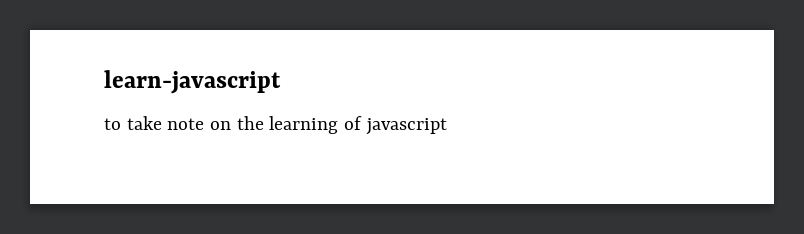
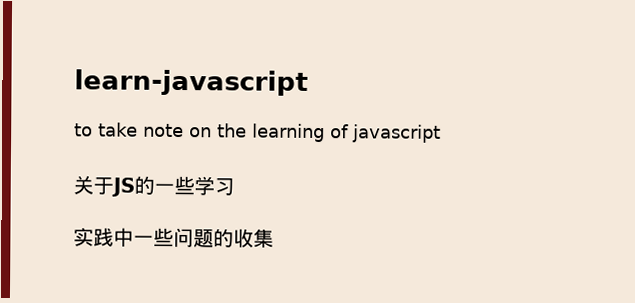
+ 关于JS的一些学习
+ 实践中一些问题的收集

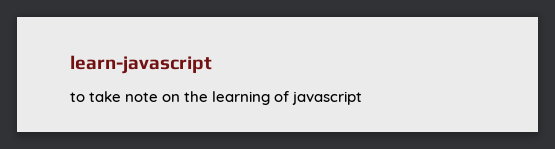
- 关于JS的一些学习
- 实践中一些问题的收集

